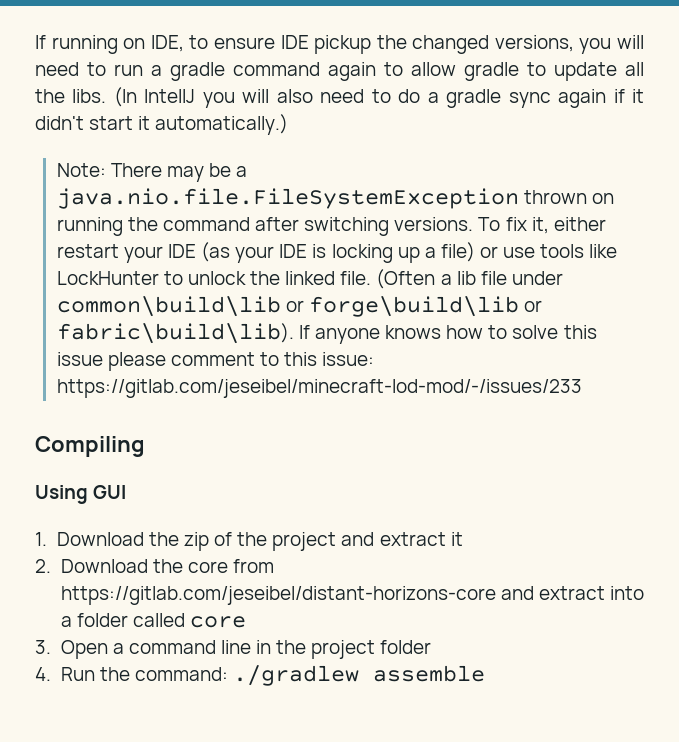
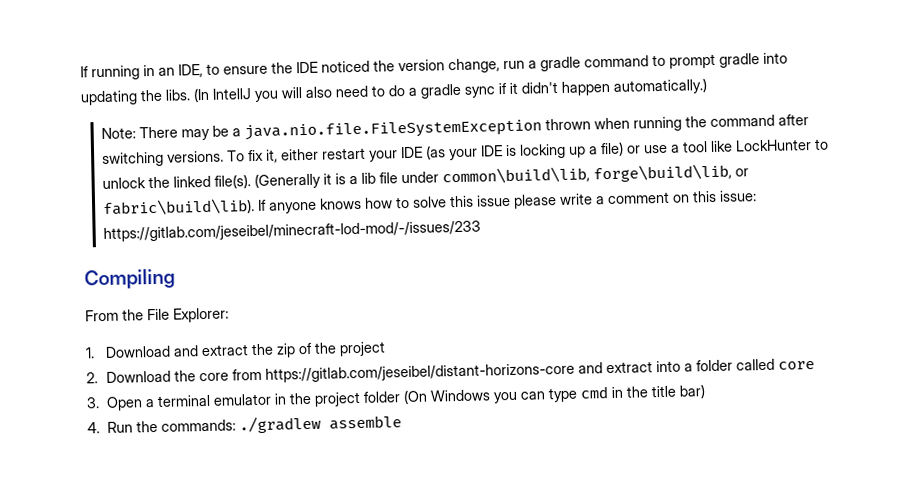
- If running on IDE, to ensure IDE pickup the changed versions, you will need to run a gradle command again to allow gradle to update all the libs.
+ If running in an IDE, to ensure the IDE noticed the version change, run a gradle command to prompt gradle into updating the libs.
- (In IntellJ you will also need to do a gradle sync again if it didn't start it automatically.)
+ (In IntellJ you will also need to do a gradle sync if it didn't happen automatically.)
- Note: There may be a java.nio.file.FileSystemException thrown on running the command after switching versions.
+ Note: There may be a java.nio.file.FileSystemException thrown when running the command after switching versions.
- To fix it, either restart your IDE (as your IDE is locking up a file) or use tools like LockHunter to unlock the linked file. (Often a lib file under common\build\lib or forge\build\lib or fabric\build\lib).
+ To fix it, either restart your IDE (as your IDE is locking up a file) or use a tool like LockHunter to unlock the linked file(s). (Generally it is a lib file under common\build\lib, forge\build\lib, or fabric\build\lib).
- If anyone knows how to solve this issue please comment to this issue: https://gitlab.com/jeseibel/minecraft-lod-mod/-/issues/233
+ If anyone knows how to solve this issue please write a comment on this issue: https://gitlab.com/jeseibel/minecraft-lod-mod/-/issues/233
- Using GUI
+ From the File Explorer:
- 1. Download the zip of the project and extract it
+ 1. Download and extract the zip of the project
- 3. Open a command line in the project folder
+ 3. Open a terminal emulator in the project folder (On Windows you can type cmd in the title bar)
- 4. Run the command: ./gradlew assemble
+ 4. Run the commands: ./gradlew assemble

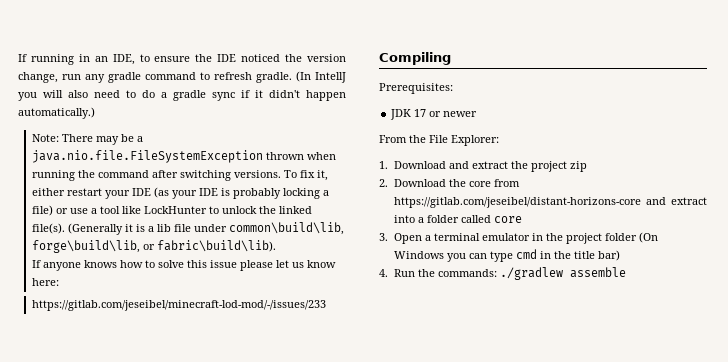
- If running in an IDE, to ensure the IDE noticed the version change, run a gradle command to prompt gradle into updating the libs.
+ If running in an IDE, to ensure the IDE noticed the version change, run any gradle command to refresh gradle.
- To fix it, either restart your IDE (as your IDE is locking up a file) or use a tool like LockHunter to unlock the linked file(s).
+ To fix it, either restart your IDE (as your IDE is probably locking a file) or use a tool like LockHunter to unlock the linked file(s).
- (Generally it is a lib file under common\build\lib, forge\build\lib, or fabric\build\lib). If anyone knows how to solve this issue please write a comment on this issue: https://gitlab.com/jeseibel/minecraft-lod-mod/-/issues/233
+ (Generally it is a lib file under common\build\lib, forge\build\lib, or fabric\build\lib).
+ If anyone knows how to solve this issue please let us know here:
+ https://gitlab.com/jeseibel/minecraft-lod-mod/-/issues/233
  Compiling
+ Prerequisites:
+ JDK 17 or newer
- 1. Download and extract the zip of the project
+ 1. Download and extract the project zip

